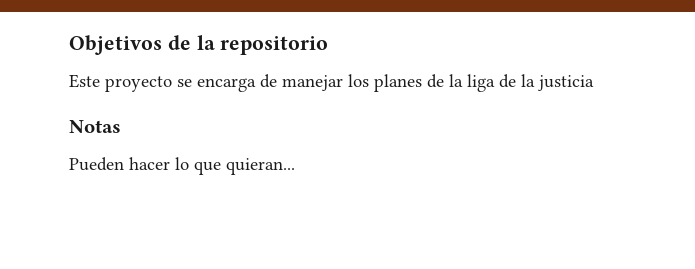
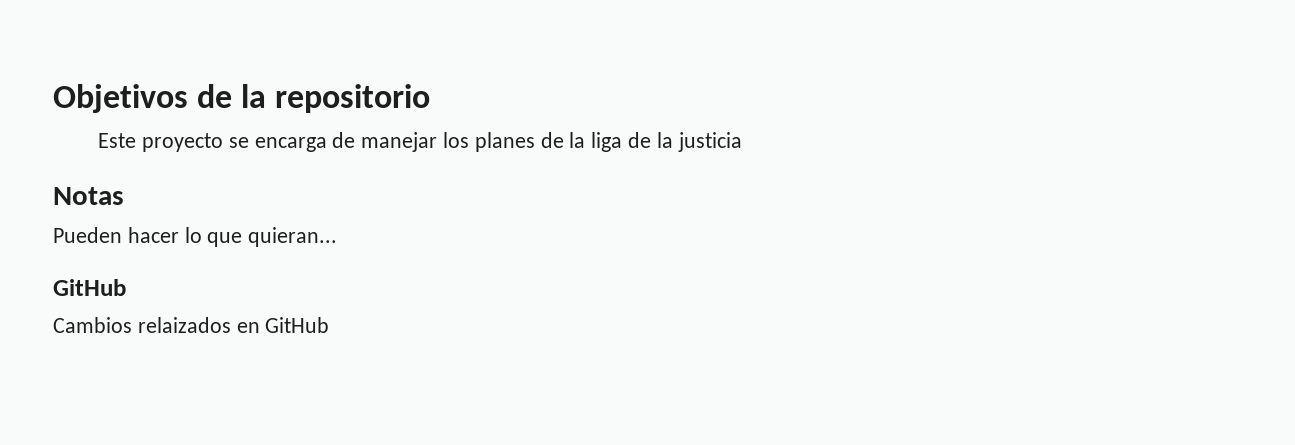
  Pueden hacer lo que quieran...
+ GitHub
+ Cambios relaizados en GitHub

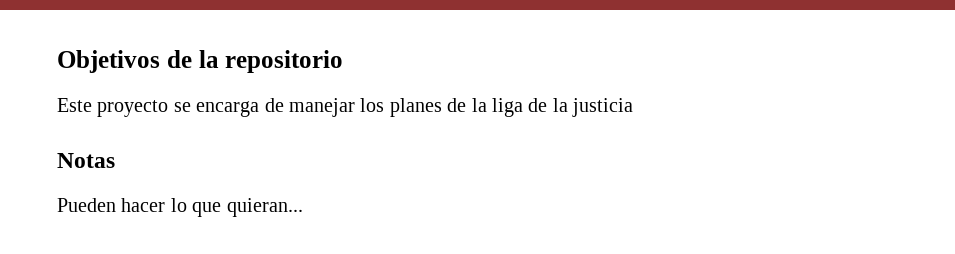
  Pueden hacer lo que quieran...
- GitHub
- Cambios relaizados en GitHub

